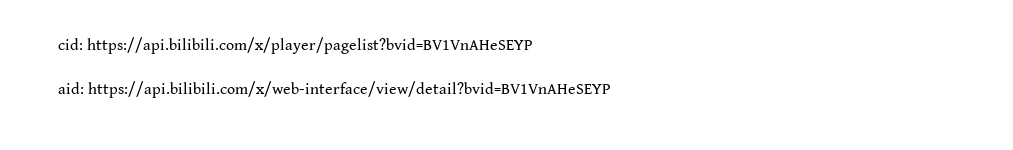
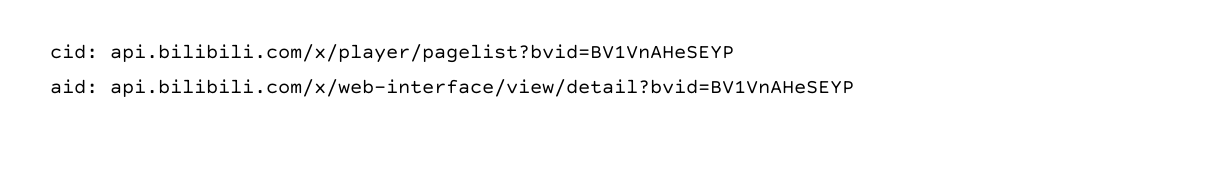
- cid: https://api.bilibili.com/x/player/pagelist?bvid=BV1VnAHeSEYP
+ cid: api.bilibili.com/x/player/pagelist?bvid=BV1VnAHeSEYP
- aid: https://api.bilibili.com/x/web-interface/view/detail?bvid=BV1VnAHeSEYP
+ aid: api.bilibili.com/x/web-interface/view/detail?bvid=BV1VnAHeSEYP

